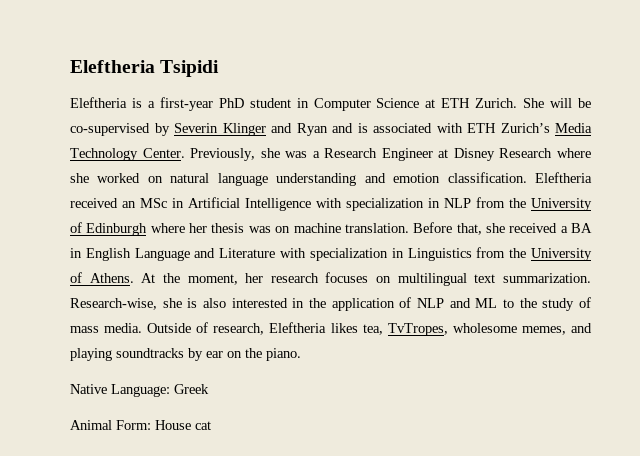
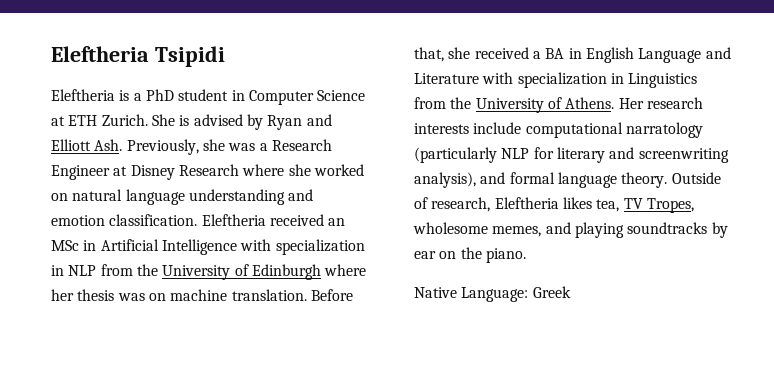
- Eleftheria is a first-year PhD student in Computer Science at ETH Zurich.
+ Eleftheria is a PhD student in Computer Science at ETH Zurich.
- She will be co-supervised by Severin Klinger and Ryan and is associated with ETH Zurich’s Media Technology Center. Previously, she was a Research Engineer at Disney Research where she worked on natural language understanding and emotion classification.
+ She is advised by Ryan and Elliott Ash. Previously, she was a Research Engineer at Disney Research where she worked on natural language understanding and emotion classification.
- At the moment, her research focuses on multilingual text summarization. Research-wise, she is also interested in the application of NLP and ML to the study of mass media.
+ Her research interests include computational narratology (particularly NLP for literary and screenwriting analysis), and formal language theory.
- Outside of research, Eleftheria likes tea, TvTropes, wholesome memes, and playing soundtracks by ear on the piano.
+ Outside of research, Eleftheria likes tea, TV Tropes, wholesome memes, and playing soundtracks by ear on the piano.
- Animal Form: House cat

